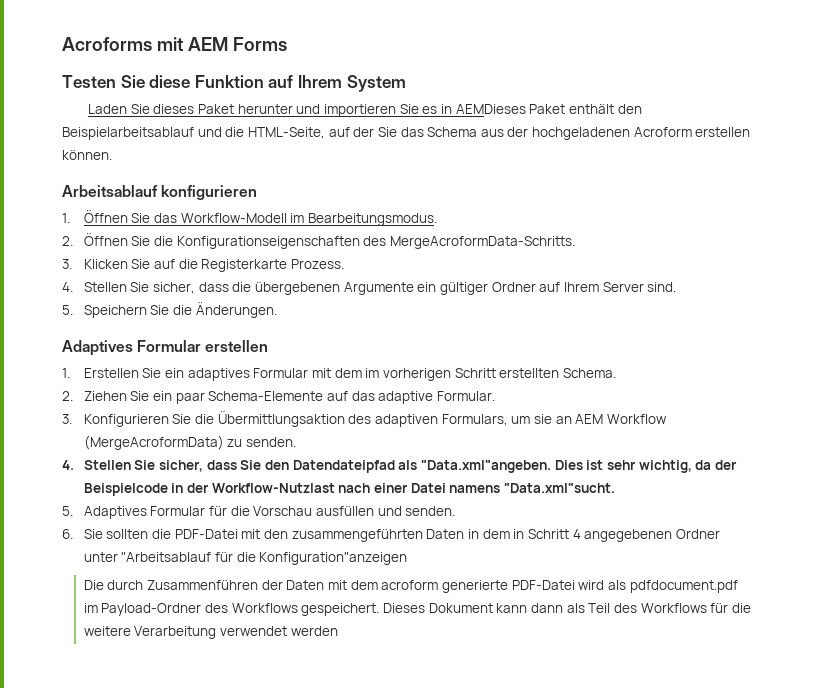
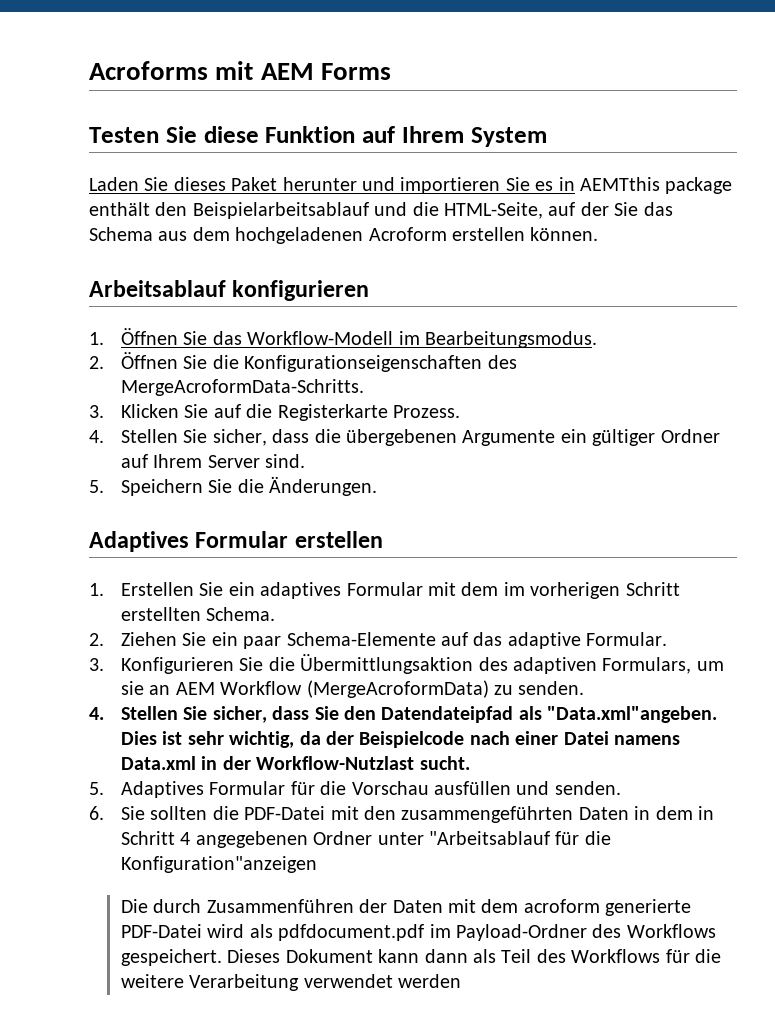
- Laden Sie dieses Paket herunter und importieren Sie es in AEMDieses Paket enthält den Beispielarbeitsablauf und die HTML-Seite, auf der Sie das Schema aus der hochgeladenen Acroform erstellen können.
+ Laden Sie dieses Paket herunter und importieren Sie es in AEMTthis package enthält den Beispielarbeitsablauf und die HTML-Seite, auf der Sie das Schema aus dem hochgeladenen Acroform erstellen können.
- 4. Stellen Sie sicher, dass Sie den Datendateipfad als "Data.xml"angeben. Dies ist sehr wichtig, da der Beispielcode in der Workflow-Nutzlast nach einer Datei namens "Data.xml"sucht.
+ 4. Stellen Sie sicher, dass Sie den Datendateipfad als "Data.xml"angeben. Dies ist sehr wichtig, da der Beispielcode nach einer Datei namens Data.xml in der Workflow-Nutzlast sucht.

